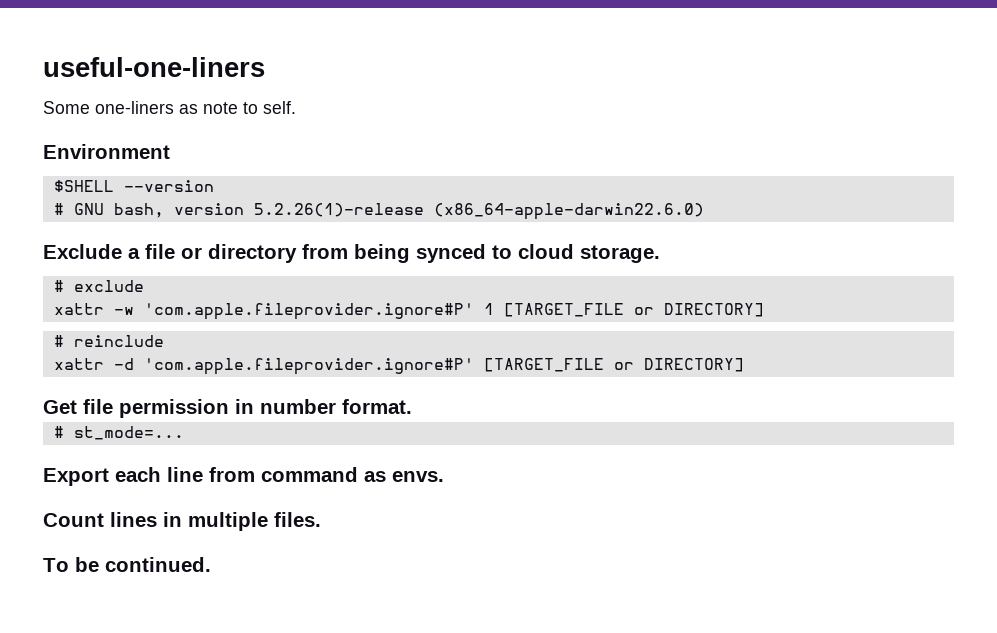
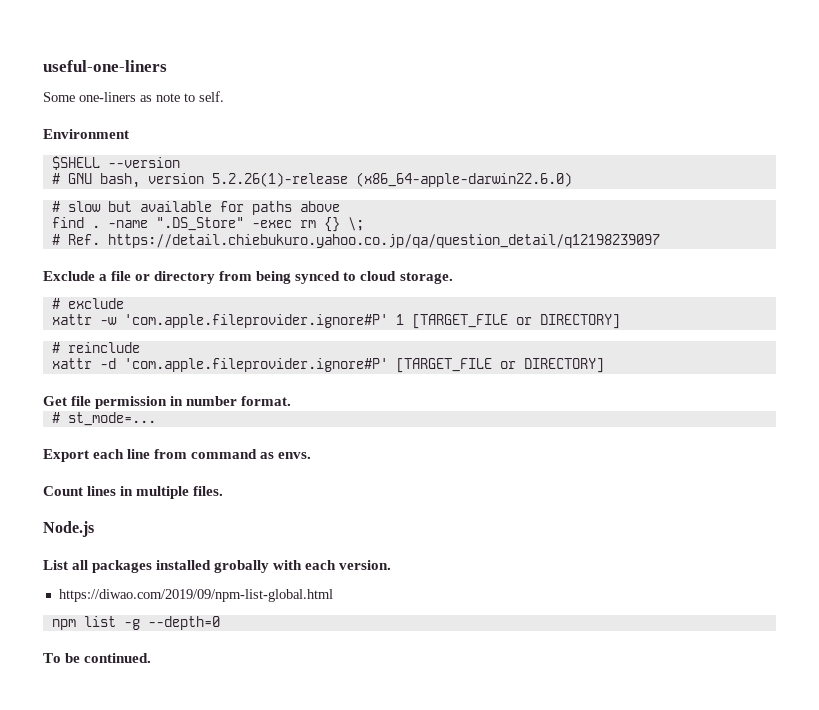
+ # slow but available for paths above
+ find . -name ".DS_Store" -exec rm {} \;
+ # Ref. https://detail.chiebukuro.yahoo.co.jp/qa/question_detail/q12198239097
+ Node.js
+ List all packages installed grobally with each version.
+ https://diwao.com/2019/09/npm-list-global.html
+ npm list -g --depth=0

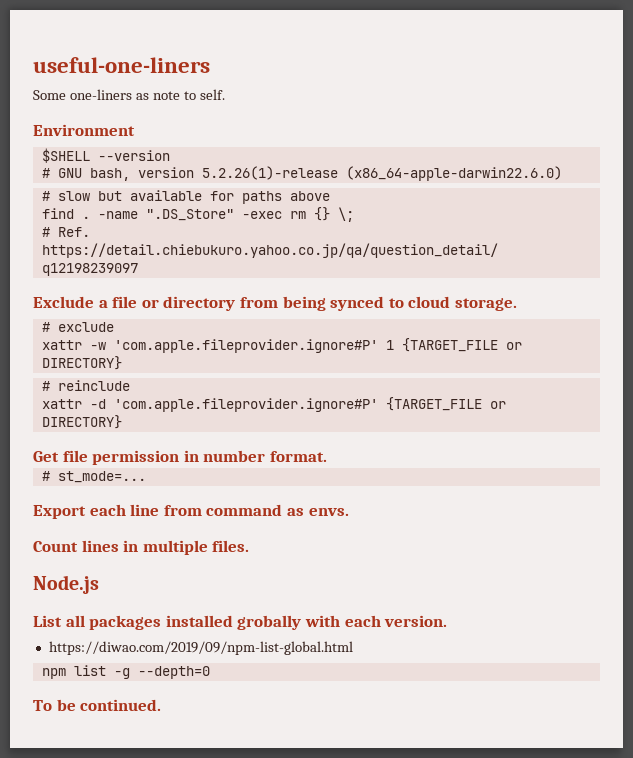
- xattr -w 'com.apple.fileprovider.ignore#P' 1 [TARGET_FILE or DIRECTORY]
+ xattr -w 'com.apple.fileprovider.ignore#P' 1 {TARGET_FILE or DIRECTORY}
- xattr -d 'com.apple.fileprovider.ignore#P' [TARGET_FILE or DIRECTORY]
+ xattr -d 'com.apple.fileprovider.ignore#P' {TARGET_FILE or DIRECTORY}

